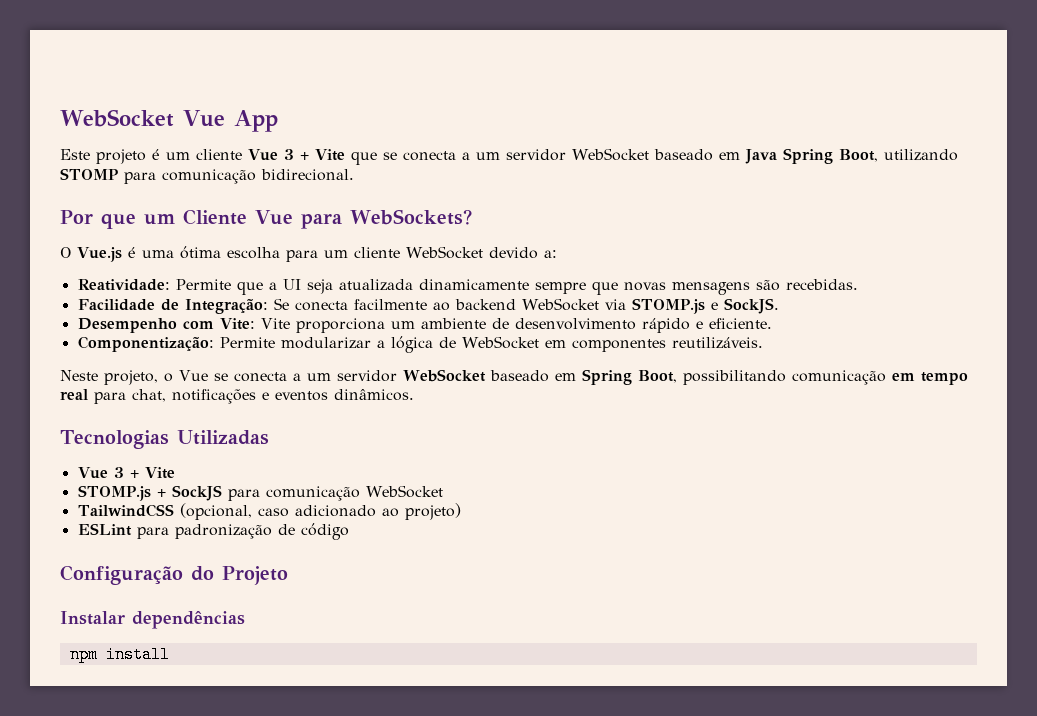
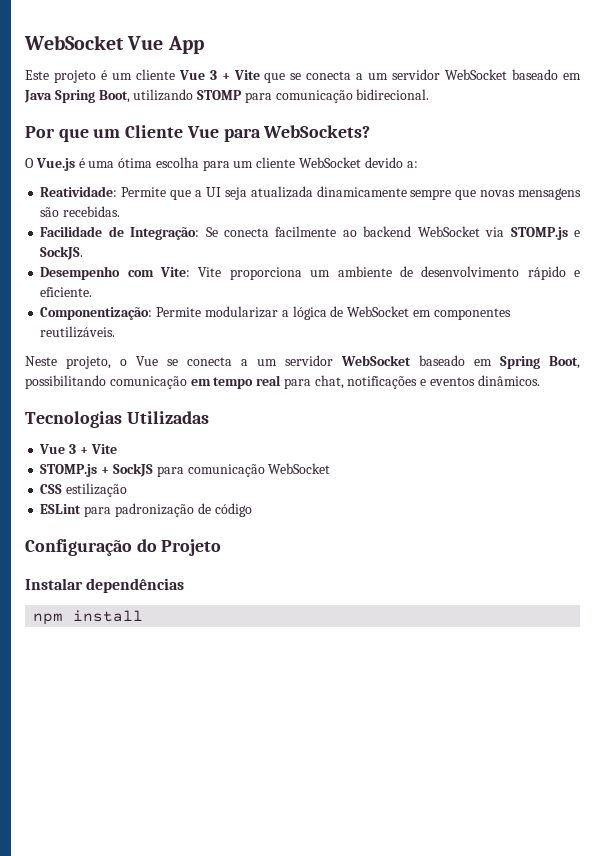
- TailwindCSS (opcional, caso adicionado ao projeto)
+ CSS estilização

